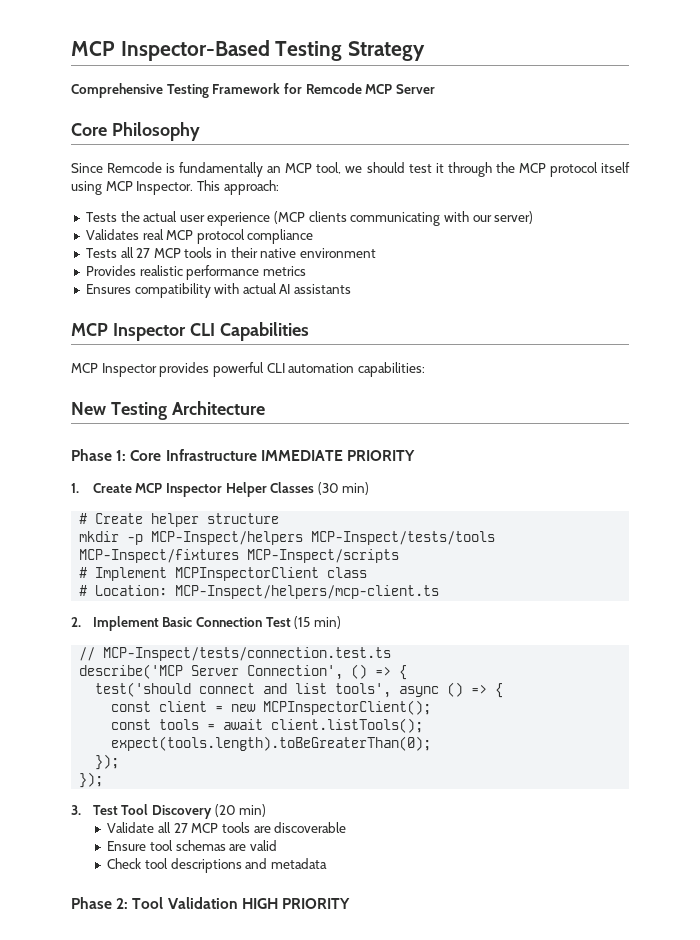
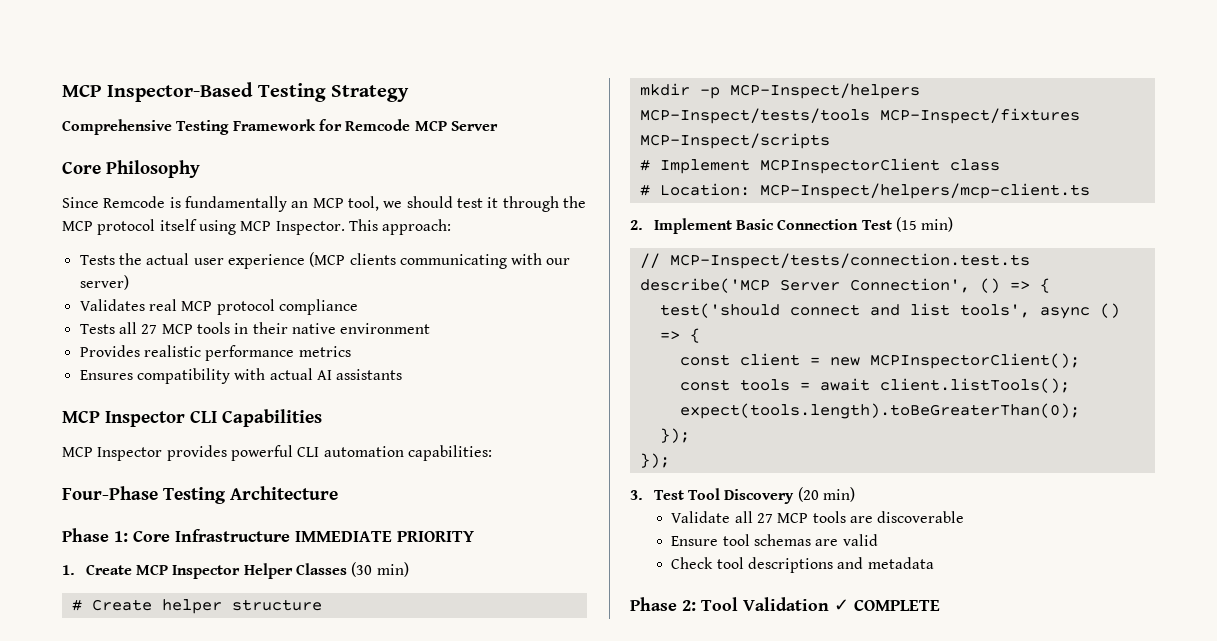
- New Testing Architecture
+ Four-Phase Testing Architecture
- Phase 2: Tool Validation HIGH PRIORITY
+ Phase 2: Tool Validation ✓ COMPLETE

